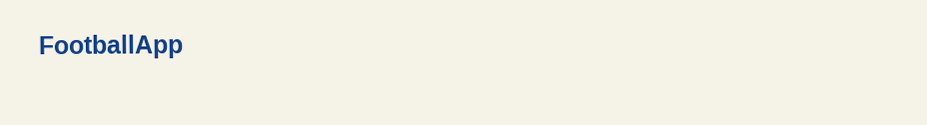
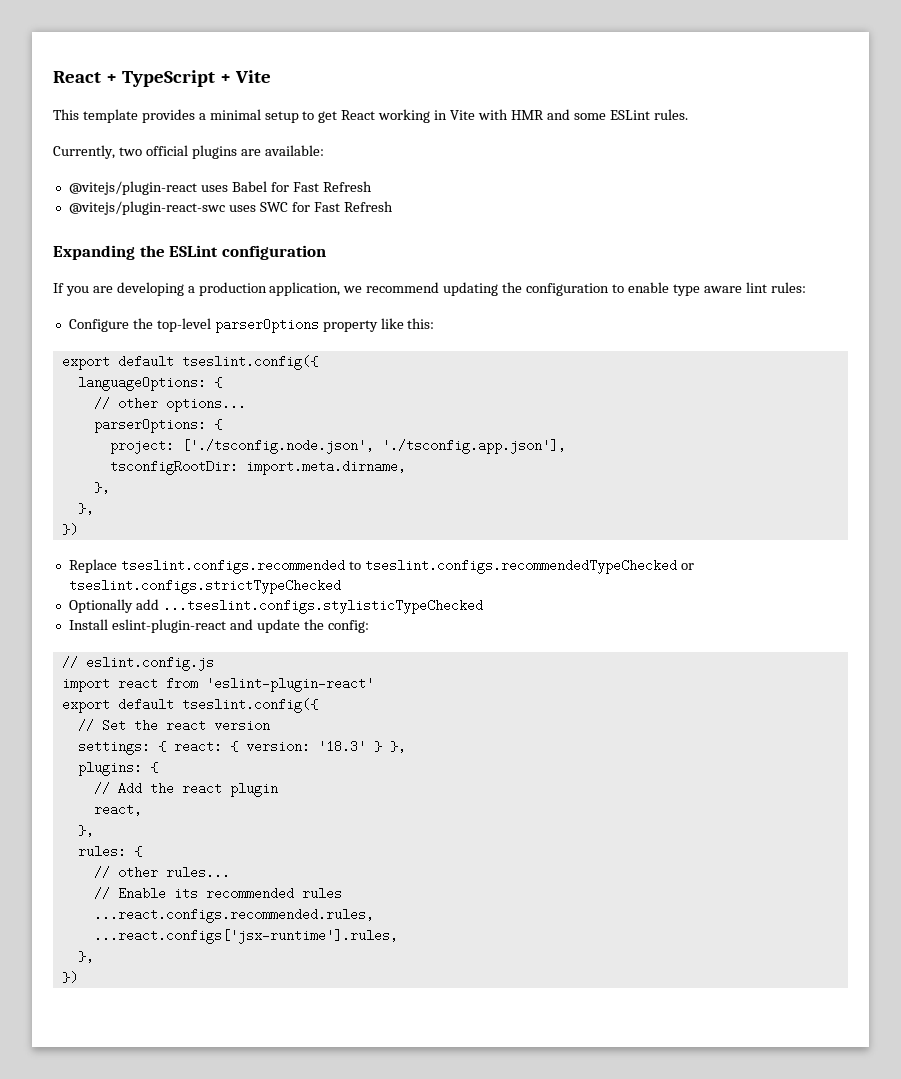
- FootballApp
+ React + TypeScript + Vite
+ This template provides a minimal setup to get React working in Vite with HMR and some ESLint rules.
+ Currently, two official plugins are available:
+ @vitejs/plugin-react uses Babel for Fast Refresh
+ @vitejs/plugin-react-swc uses SWC for Fast Refresh
+ Expanding the ESLint configuration
+ If you are developing a production application, we recommend updating the configuration to enable type aware lint rules:
+ Configure the top-level parserOptions property like this:
+ export default tseslint.config({
+ languageOptions: {
+ // other options...
+ parserOptions: {
+ project: ['./tsconfig.node.json', './tsconfig.app.json'],
+ tsconfigRootDir: import.meta.dirname,
+ },
+ },
+ })
+ Replace tseslint.configs.recommended to tseslint.configs.recommendedTypeChecked or tseslint.configs.strictTypeChecked
+ Optionally add ...tseslint.configs.stylisticTypeChecked
+ Install eslint-plugin-react and update the config:
+ // eslint.config.js
+ import react from 'eslint-plugin-react'
+ export default tseslint.config({
+ // Set the react version
+ settings: { react: { version: '18.3' } },
+ plugins: {
+ // Add the react plugin
+ react,
+ },
+ rules: {
+ // other rules...
+ // Enable its recommended rules
+ ...react.configs.recommended.rules,
+ ...react.configs['jsx-runtime'].rules,
+ },
+ })

